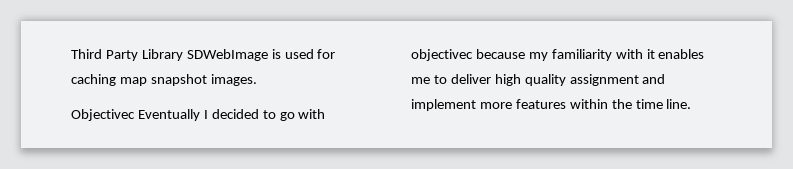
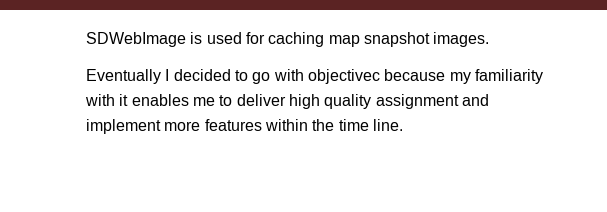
- Third Party Library SDWebImage is used for caching map snapshot images.
+ SDWebImage is used for caching map snapshot images.
- Objectivec Eventually I decided to go with objectivec because my familiarity with it enables me to deliver high quality assignment and implement more features within the time line.
+ Eventually I decided to go with objectivec because my familiarity with it enables me to deliver high quality assignment and implement more features within the time line.

